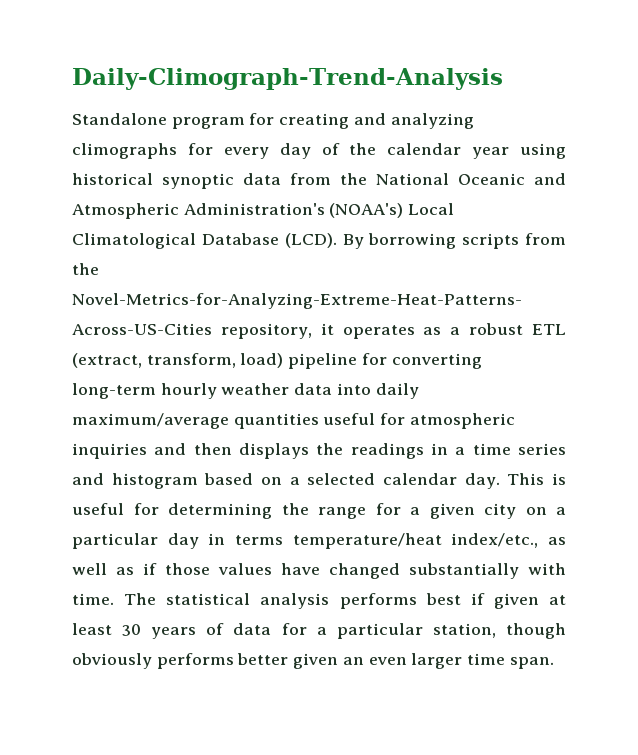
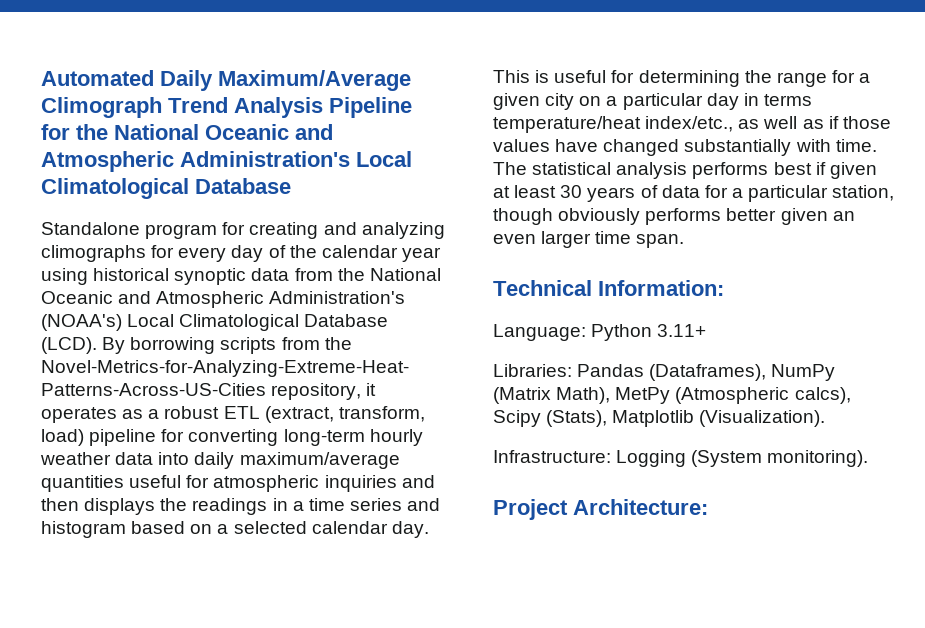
- Daily-Climograph-Trend-Analysis
+ Automated Daily Maximum/Average Climograph Trend Analysis Pipeline for the National Oceanic and Atmospheric Administration's Local Climatological Database
+ Technical Information:
+ Language: Python 3.11+
+ Libraries: Pandas (Dataframes), NumPy (Matrix Math), MetPy (Atmospheric calcs), Scipy (Stats), Matplotlib (Visualization).
+ Infrastructure: Logging (System monitoring).
+ Project Architecture:

